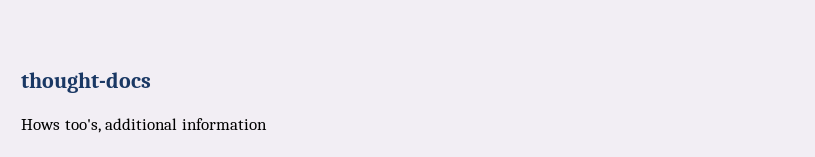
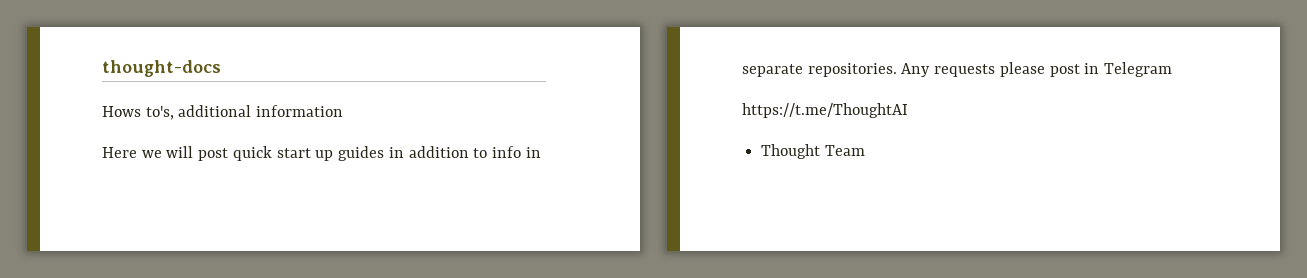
- Hows too's, additional information
+ Hows to's, additional information
+ Here we will post quick start up guides in addition to info in separate repositories. Any requests please post in Telegram
+ https://t.me/ThoughtAI
+ Thought Team

